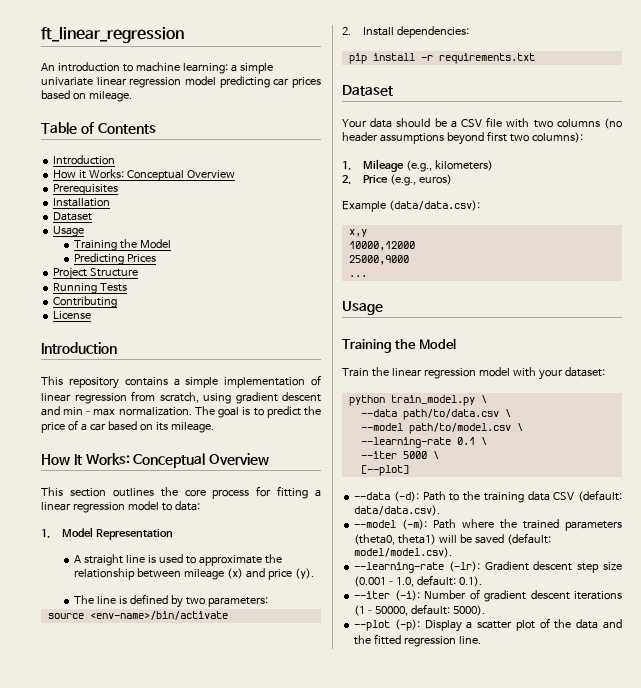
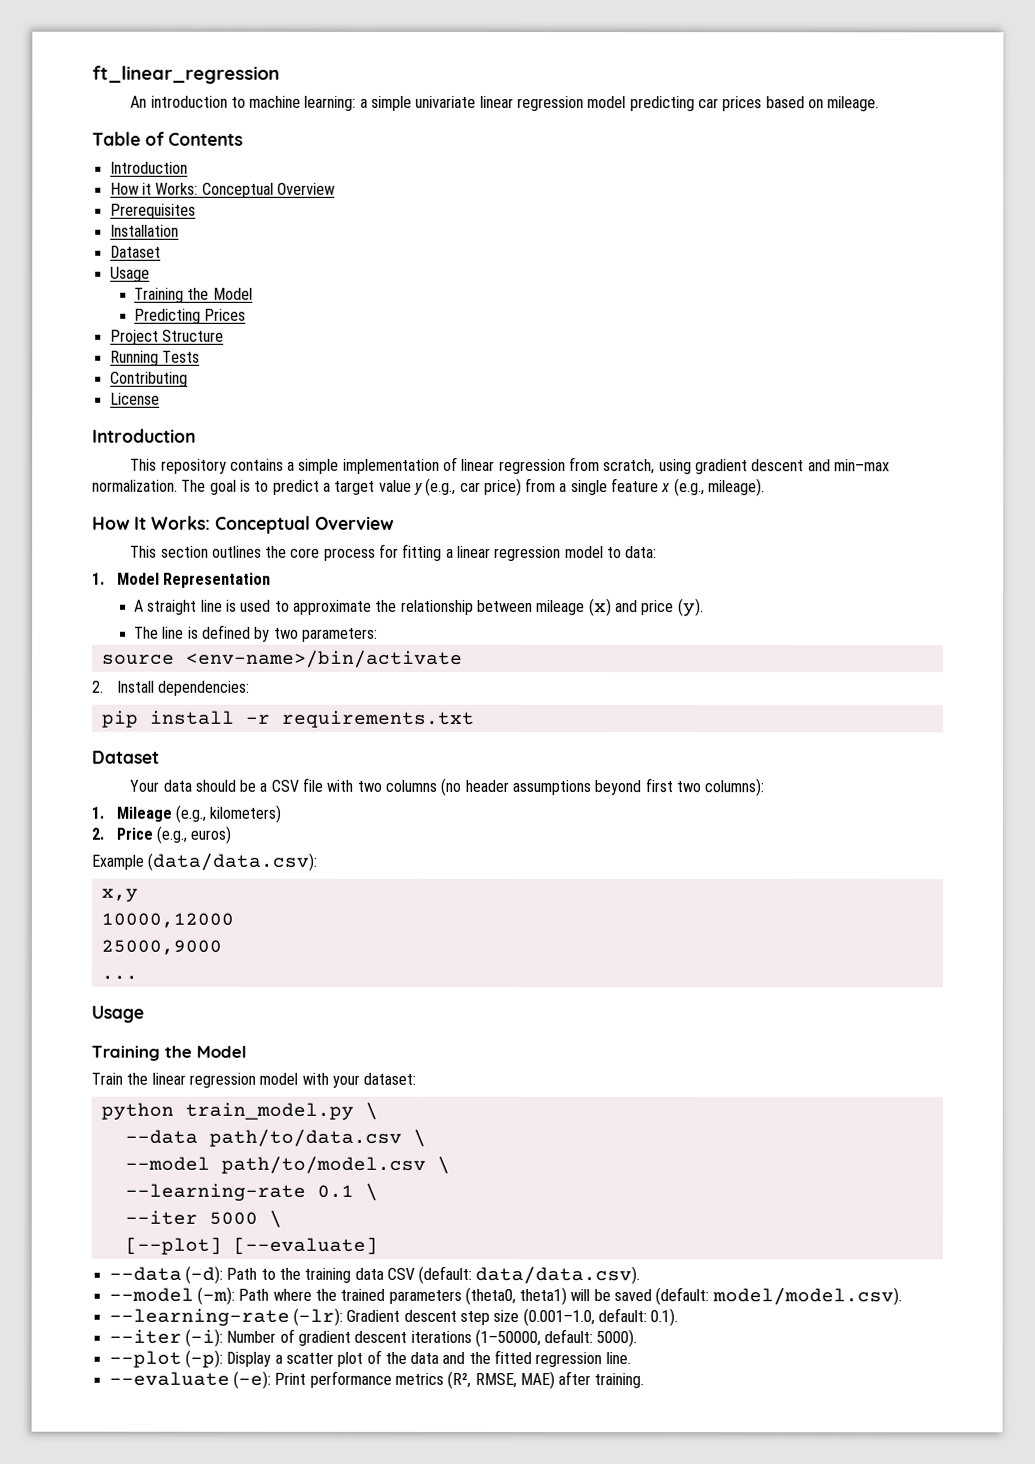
- The goal is to predict the price of a car based on its mileage.
+ The goal is to predict a target value y (e.g., car price) from a single feature x (e.g., mileage).
- [--plot]
+ [--plot] [--evaluate]
+ --evaluate (-e): Print performance metrics (R², RMSE, MAE) after training.

